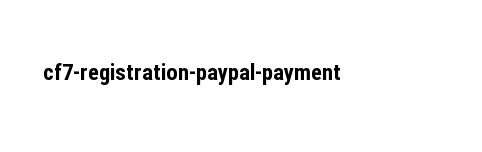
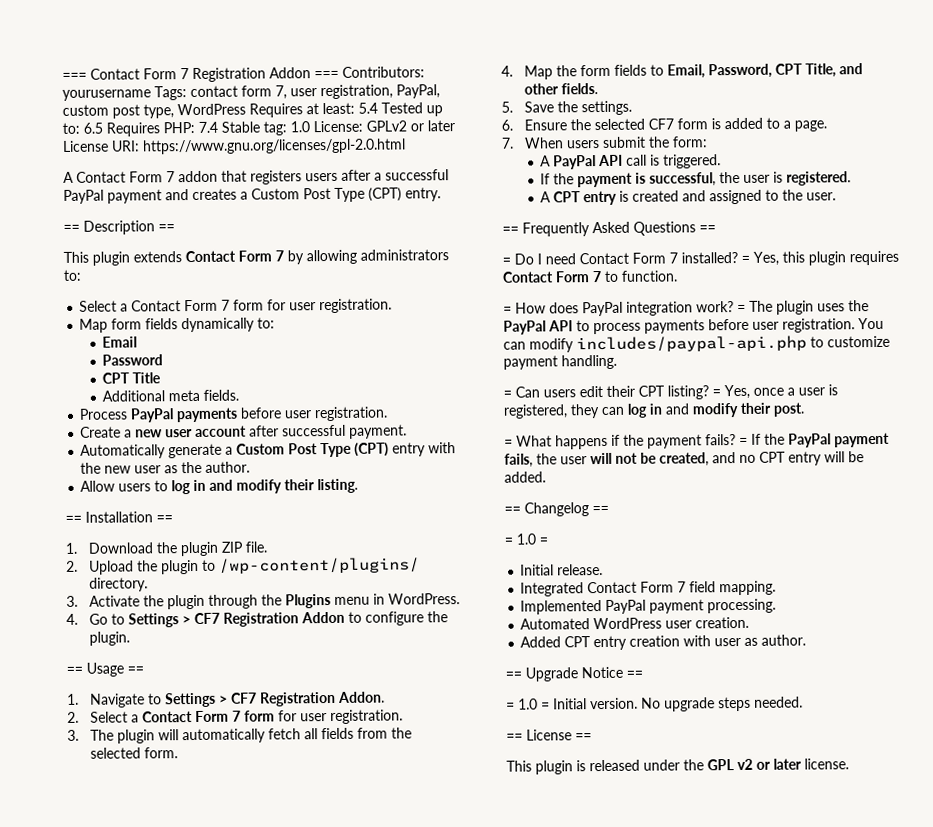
- cf7-registration-paypal-payment
+ === Contact Form 7 Registration Addon === Contributors: yourusername Tags: contact form 7, user registration, PayPal, custom post type, WordPress Requires at least: 5.4 Tested up to: 6.5 Requires PHP: 7.4 Stable tag: 1.0 License: GPLv2 or later License URI: https://www.gnu.org/licenses/gpl-2.0.html
+ A Contact Form 7 addon that registers users after a successful PayPal payment and creates a Custom Post Type (CPT) entry.
+ == Description ==
+ This plugin extends Contact Form 7 by allowing administrators to:
+ Select a Contact Form 7 form for user registration.
+ Map form fields dynamically to:
+ Email
+ Password
+ CPT Title
+ Additional meta fields.
+ Process PayPal payments before user registration.
+ Create a new user account after successful payment.
+ Automatically generate a Custom Post Type (CPT) entry with the new user as the author.
+ Allow users to log in and modify their listing.
+ == Installation ==
+ 1. Download the plugin ZIP file.
+ 2. Upload the plugin to /wp-content/plugins/ directory.
+ 3. Activate the plugin through the Plugins menu in WordPress.
+ 4. Go to Settings > CF7 Registration Addon to configure the plugin.
+ == Usage ==
+ 1. Navigate to Settings > CF7 Registration Addon.
+ 2. Select a Contact Form 7 form for user registration.
+ 3. The plugin will automatically fetch all fields from the selected form.
+ 4. Map the form fields to Email, Password, CPT Title, and other fields.
+ 5. Save the settings.
+ 6. Ensure the selected CF7 form is added to a page.
+ 7. When users submit the form:
+ A PayPal API call is triggered.
+ If the payment is successful, the user is registered.
+ A CPT entry is created and assigned to the user.
+ == Frequently Asked Questions ==
+ = Do I need Contact Form 7 installed? = Yes, this plugin requires Contact Form 7 to function.
+ = How does PayPal integration work? = The plugin uses the PayPal API to process payments before user registration. You can modify includes/paypal-api.php to customize payment handling.
+ = Can users edit their CPT listing? = Yes, once a user is registered, they can log in and modify their post.
+ = What happens if the payment fails? = If the PayPal payment fails, the user will not be created, and no CPT entry will be added.
+ == Changelog ==
+ = 1.0 =
+ Initial release.
+ Integrated Contact Form 7 field mapping.
+ Implemented PayPal payment processing.
+ Automated WordPress user creation.
+ Added CPT entry creation with user as author.
+ == Upgrade Notice ==
+ = 1.0 = Initial version. No upgrade steps needed.
+ == License ==
+ This plugin is released under the GPL v2 or later license.

